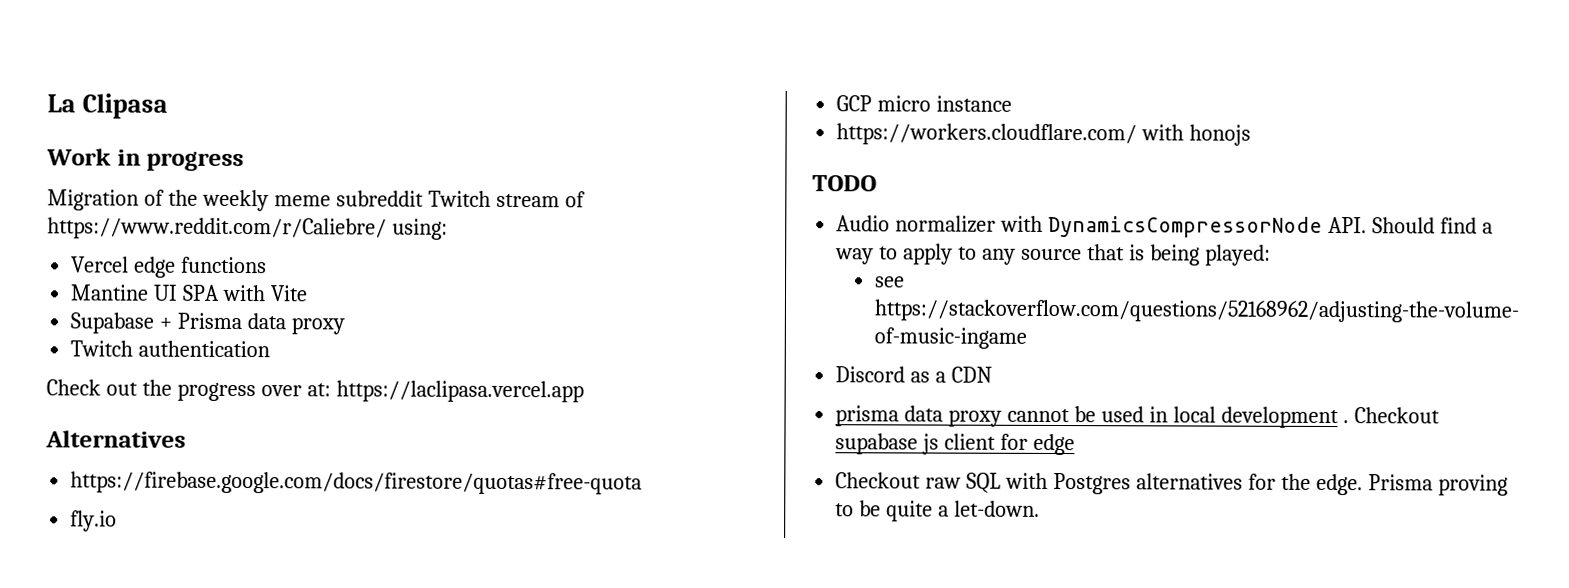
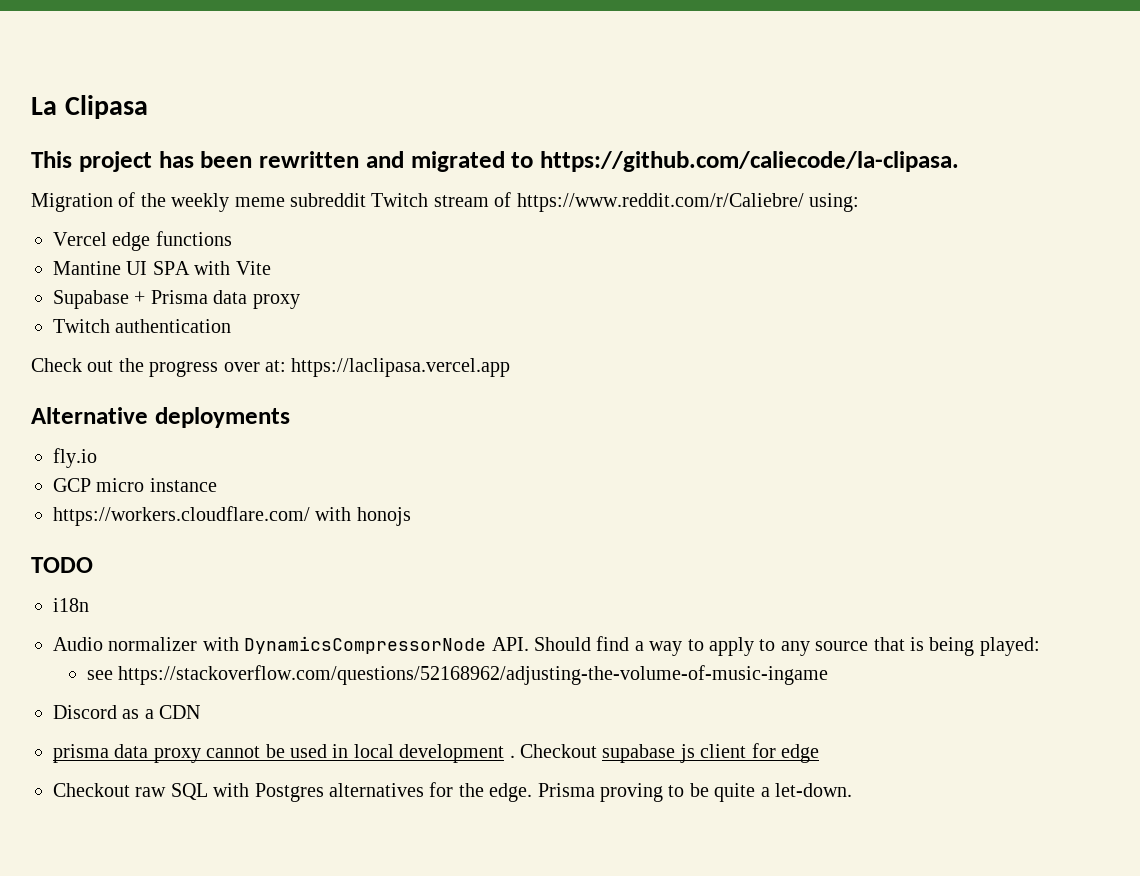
- Work in progress
+ This project has been rewritten and migrated to https://github.com/caliecode/la-clipasa.
- Alternatives
- https://firebase.google.com/docs/firestore/quotas#free-quota
+ Alternative deployments
+ i18n

